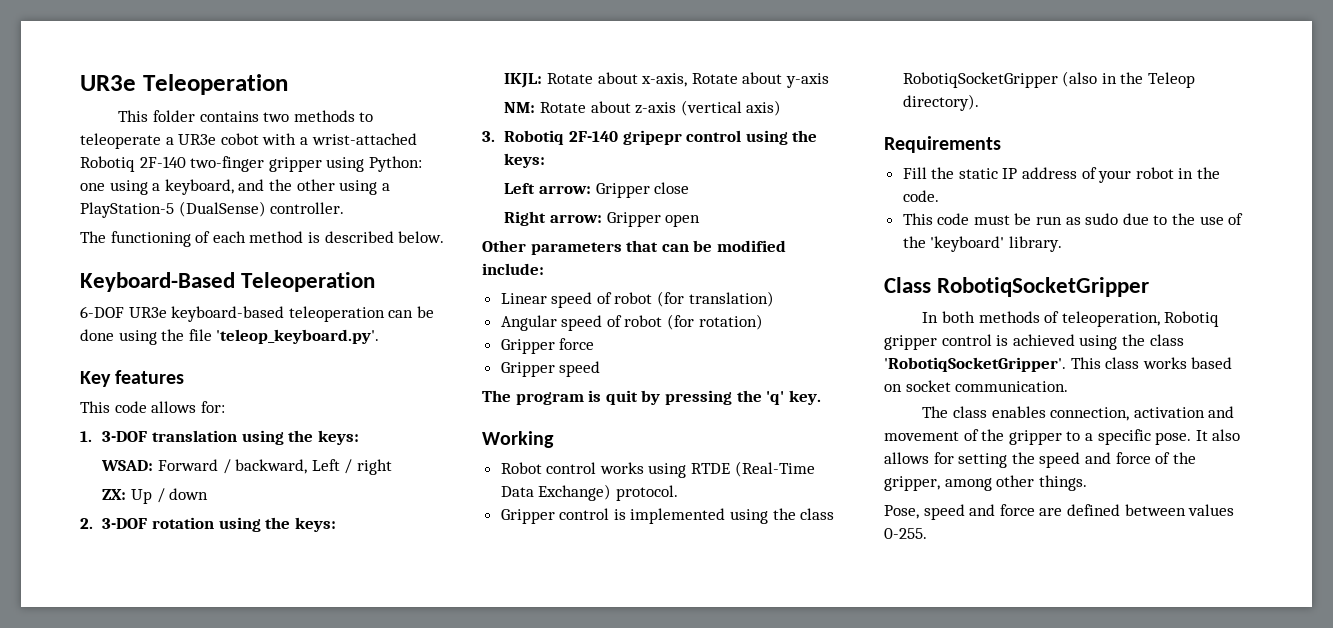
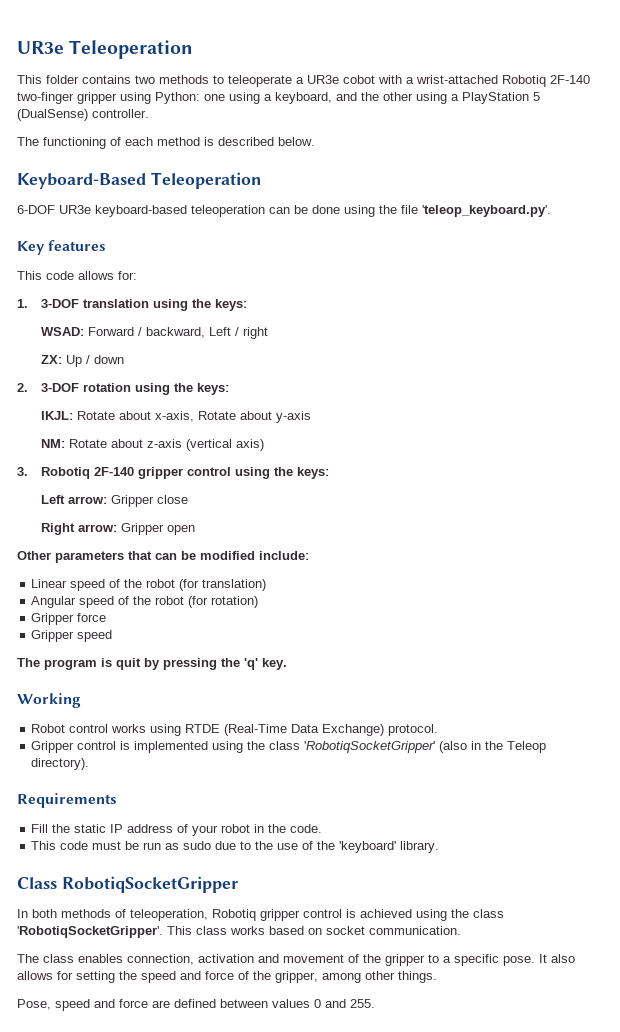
- This folder contains two methods to teleoperate a UR3e cobot with a wrist-attached Robotiq 2F-140 two-finger gripper using Python: one using a keyboard, and the other using a PlayStation-5 (DualSense) controller.
+ This folder contains two methods to teleoperate a UR3e cobot with a wrist-attached Robotiq 2F-140 two-finger gripper using Python: one using a keyboard, and the other using a PlayStation 5 (DualSense) controller.
- 3. Robotiq 2F-140 gripepr control using the keys:
+ 3. Robotiq 2F-140 gripper control using the keys:
- Linear speed of robot (for translation)
+ Linear speed of the robot (for translation)
- Angular speed of robot (for rotation)
+ Angular speed of the robot (for rotation)
- Gripper control is implemented using the class RobotiqSocketGripper (also in the Teleop directory).
+ Gripper control is implemented using the class 'RobotiqSocketGripper' (also in the Teleop directory).
- Pose, speed and force are defined between values 0-255.
+ Pose, speed and force are defined between values 0 and 255.

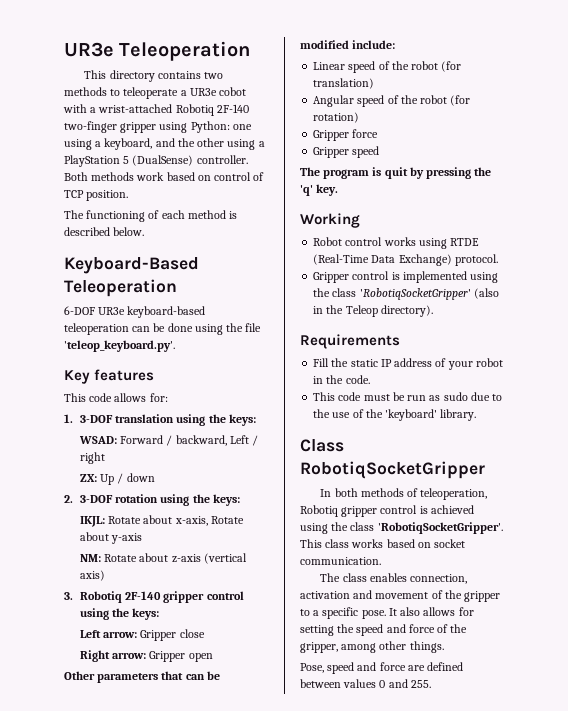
- This folder contains two methods to teleoperate a UR3e cobot with a wrist-attached Robotiq 2F-140 two-finger gripper using Python: one using a keyboard, and the other using a PlayStation 5 (DualSense) controller.
+ This directory contains two methods to teleoperate a UR3e cobot with a wrist-attached Robotiq 2F-140 two-finger gripper using Python: one using a keyboard, and the other using a PlayStation 5 (DualSense) controller. Both methods work based on control of TCP position.

